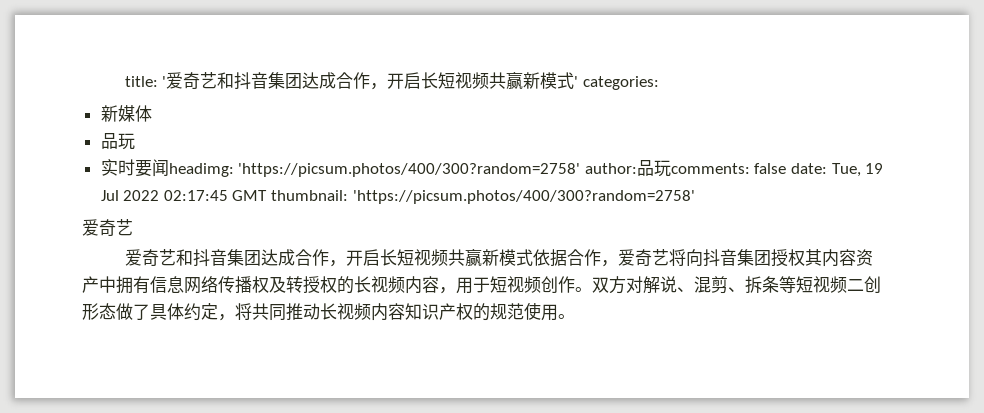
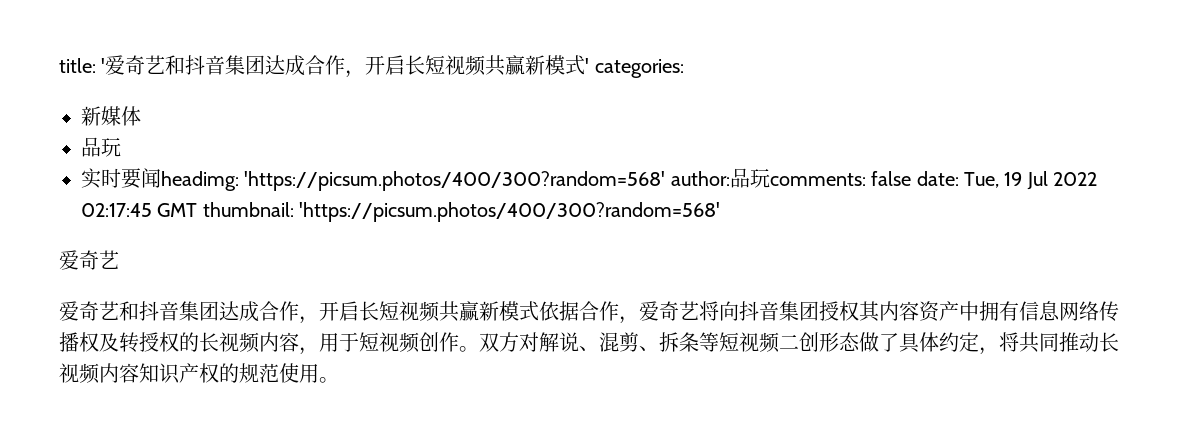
- 实时要闻headimg: 'https://picsum.photos/400/300?random=2758' author:品玩comments: false date: Tue, 19 Jul 2022 02:17:45 GMT thumbnail: 'https://picsum.photos/400/300?random=2758'
+ 实时要闻headimg: 'https://picsum.photos/400/300?random=568' author:品玩comments: false date: Tue, 19 Jul 2022 02:17:45 GMT thumbnail: 'https://picsum.photos/400/300?random=568'

